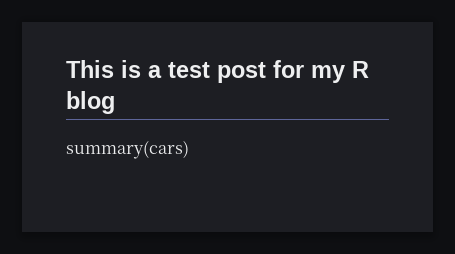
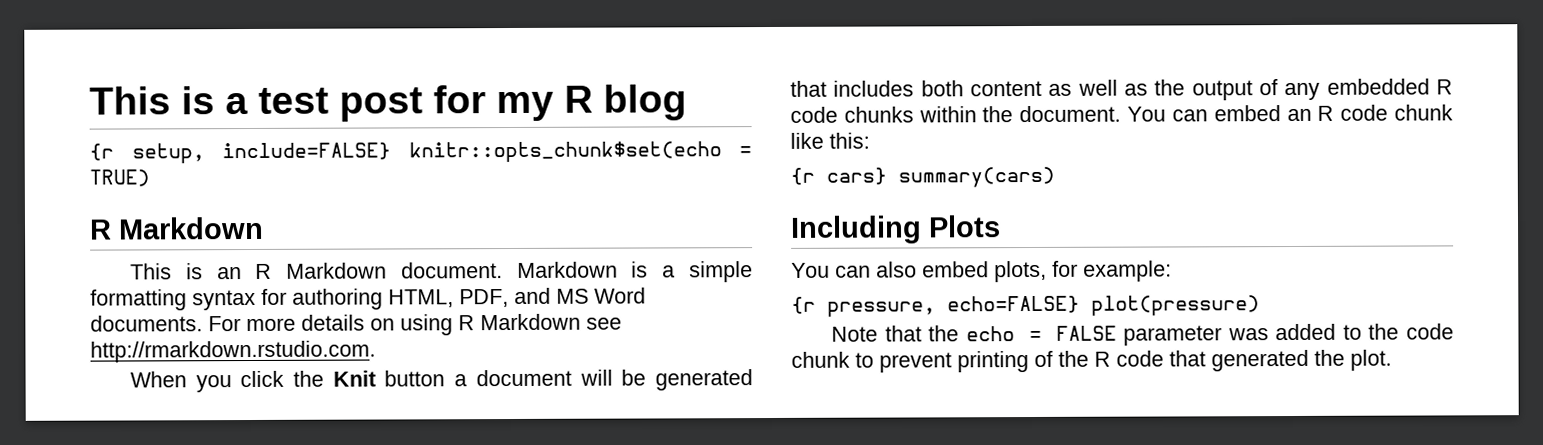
- summary(cars)
+ {r setup, include=FALSE} knitr::opts_chunk$set(echo = TRUE)
+ R Markdown
+ This is an R Markdown document. Markdown is a simple formatting syntax for authoring HTML, PDF, and MS Word documents. For more details on using R Markdown see http://rmarkdown.rstudio.com.
+ When you click the Knit button a document will be generated that includes both content as well as the output of any embedded R code chunks within the document. You can embed an R code chunk like this:
+ {r cars} summary(cars)
+ Including Plots
+ You can also embed plots, for example:
+ {r pressure, echo=FALSE} plot(pressure)
+ Note that the echo = FALSE parameter was added to the code chunk to prevent printing of the R code that generated the plot.

